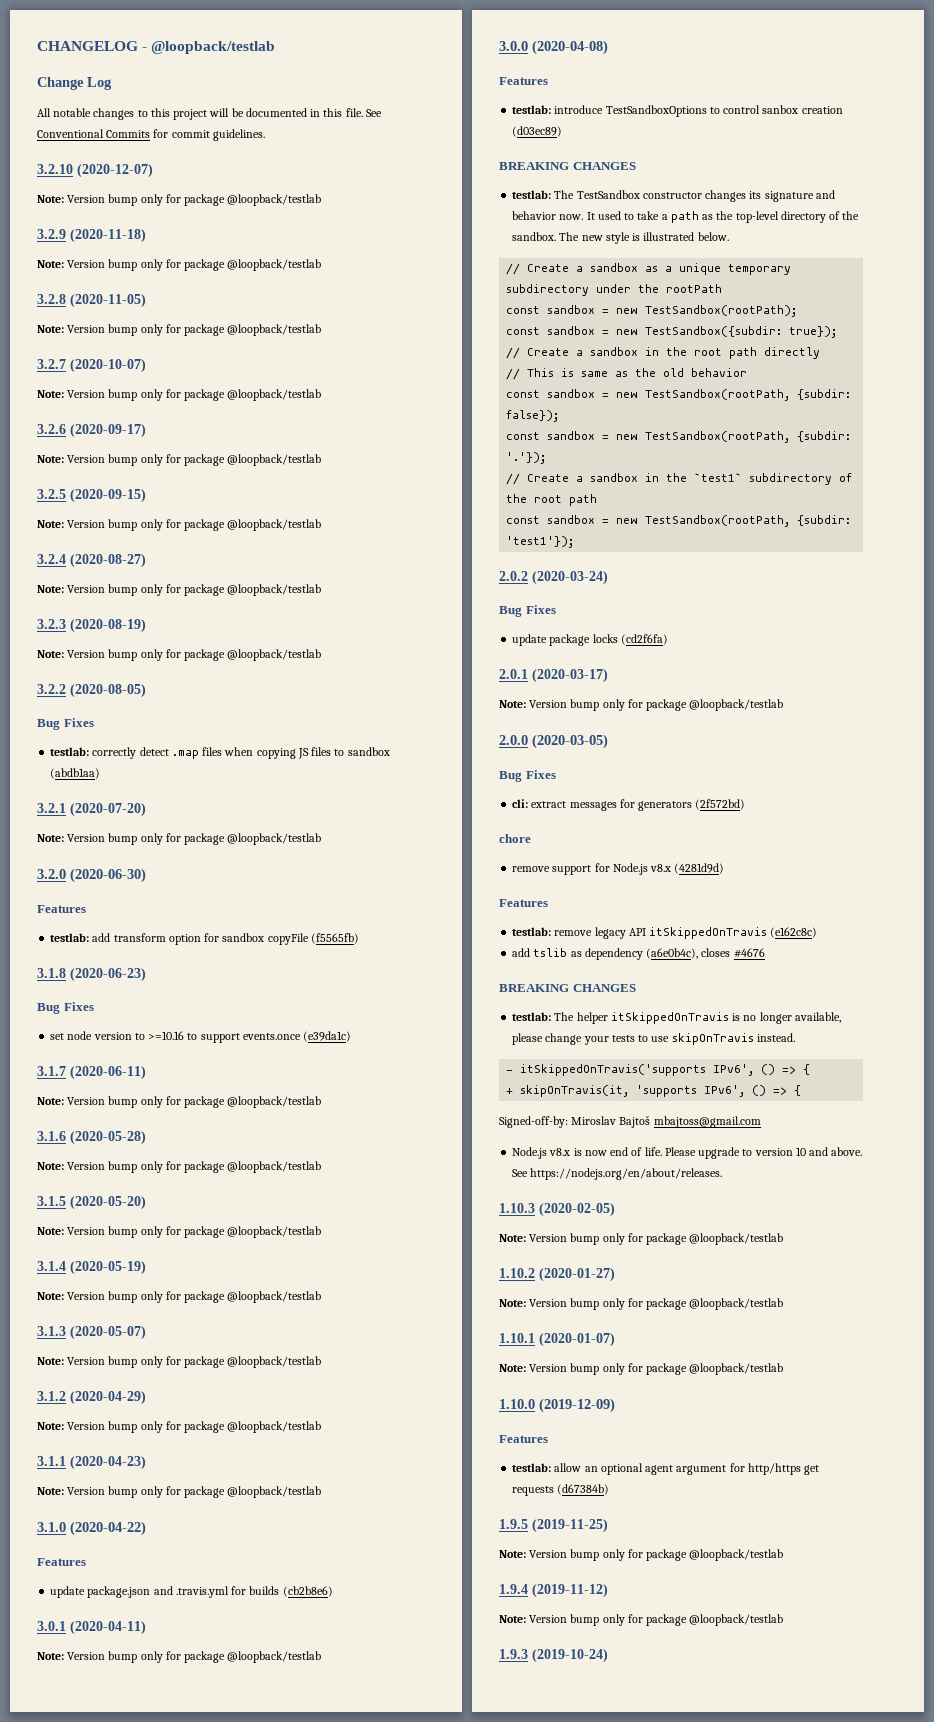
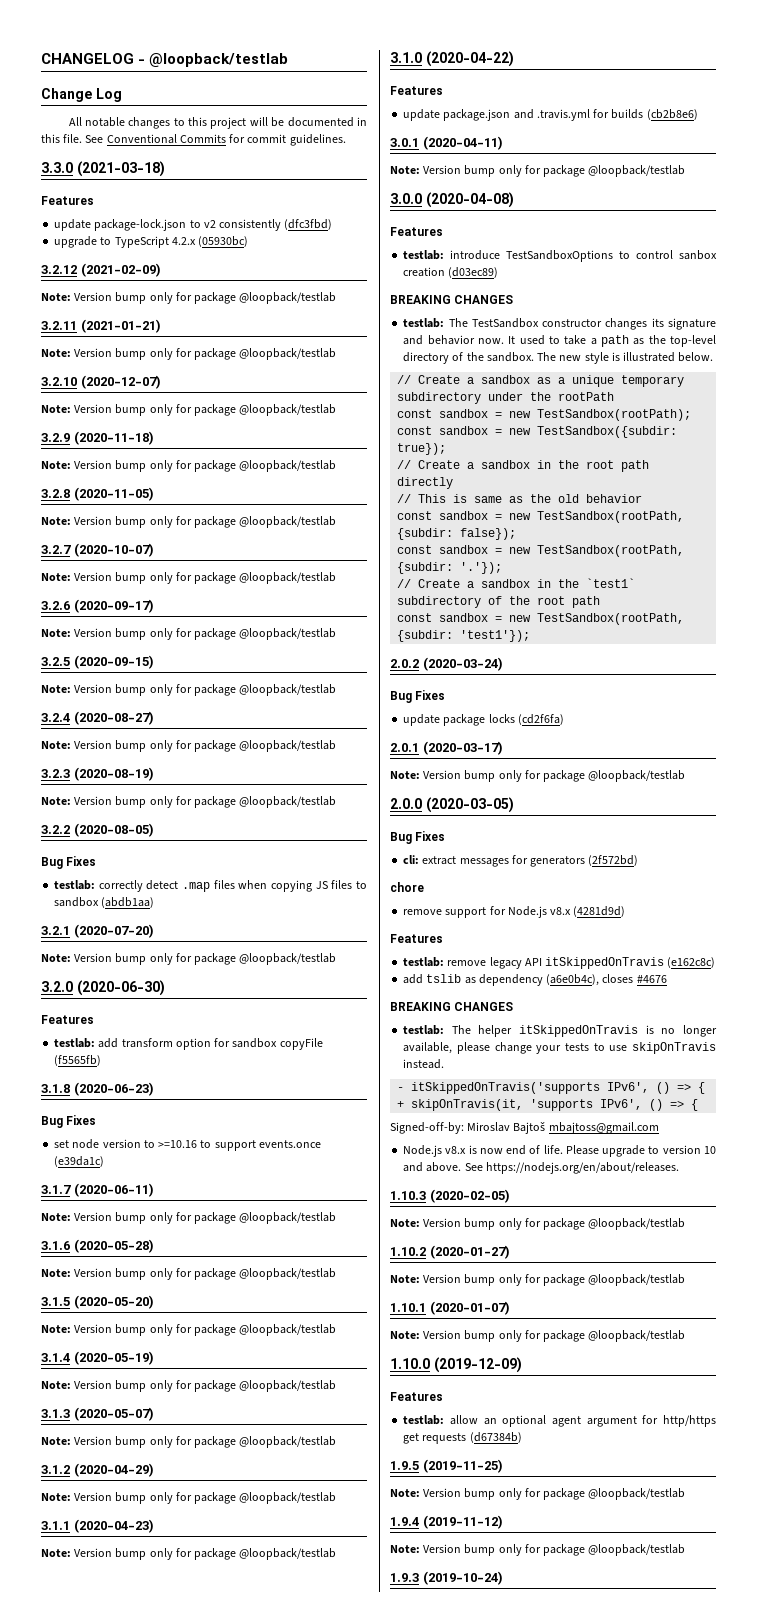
+ 3.3.0 (2021-03-18)
+ Features
+ update package-lock.json to v2 consistently (dfc3fbd)
+ upgrade to TypeScript 4.2.x (05930bc)
+ 3.2.12 (2021-02-09)
+ Note: Version bump only for package @loopback/testlab
+ 3.2.11 (2021-01-21)
+ Note: Version bump only for package @loopback/testlab

